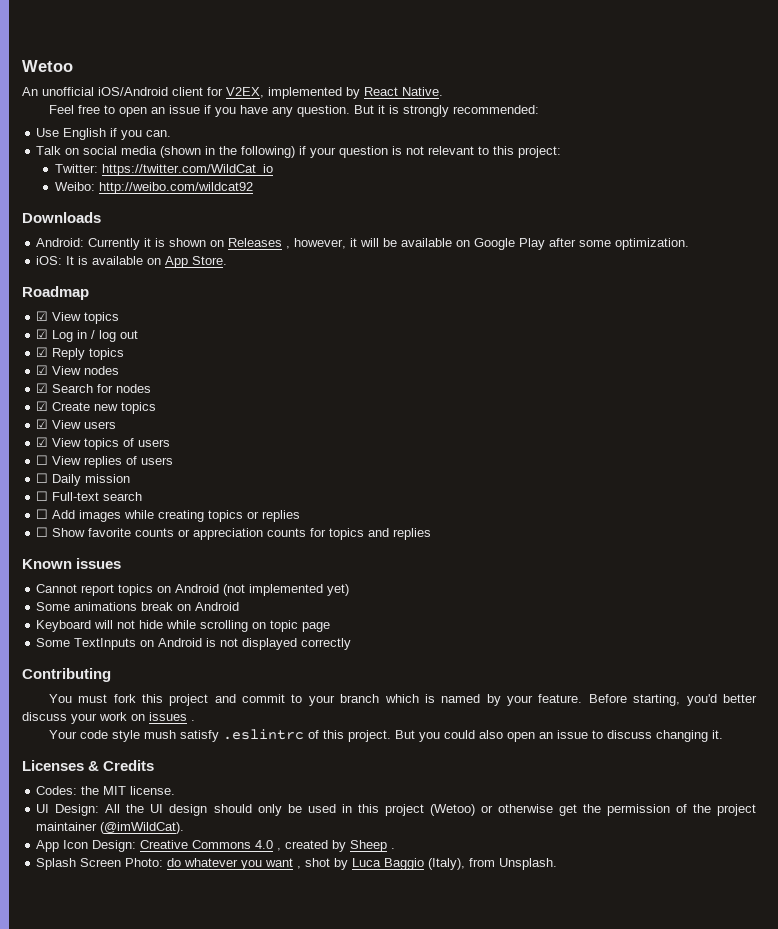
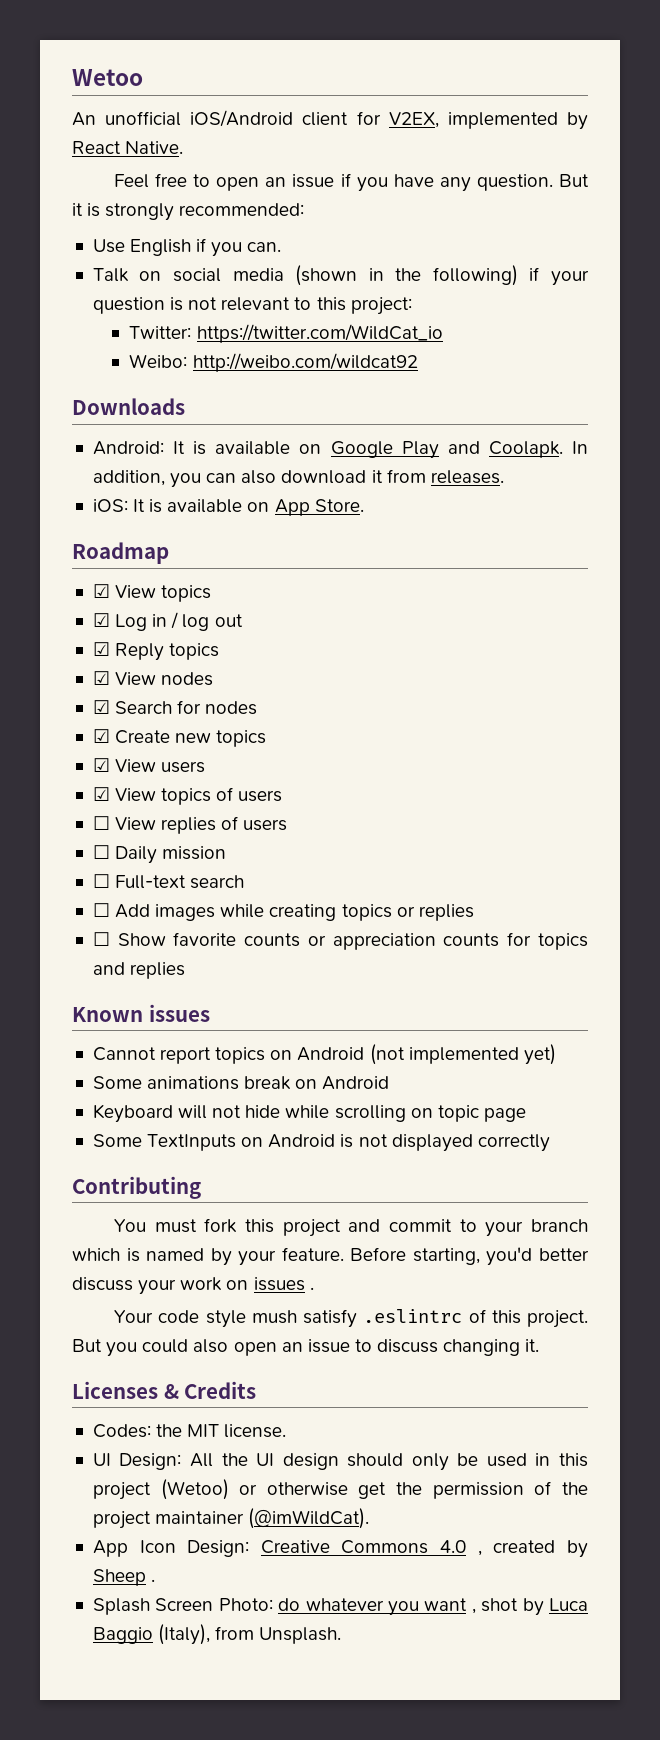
- Android: Currently it is shown on Releases , however, it will be available on Google Play after some optimization.
+ Android: It is available on Google Play and Coolapk. In addition, you can also download it from releases.

